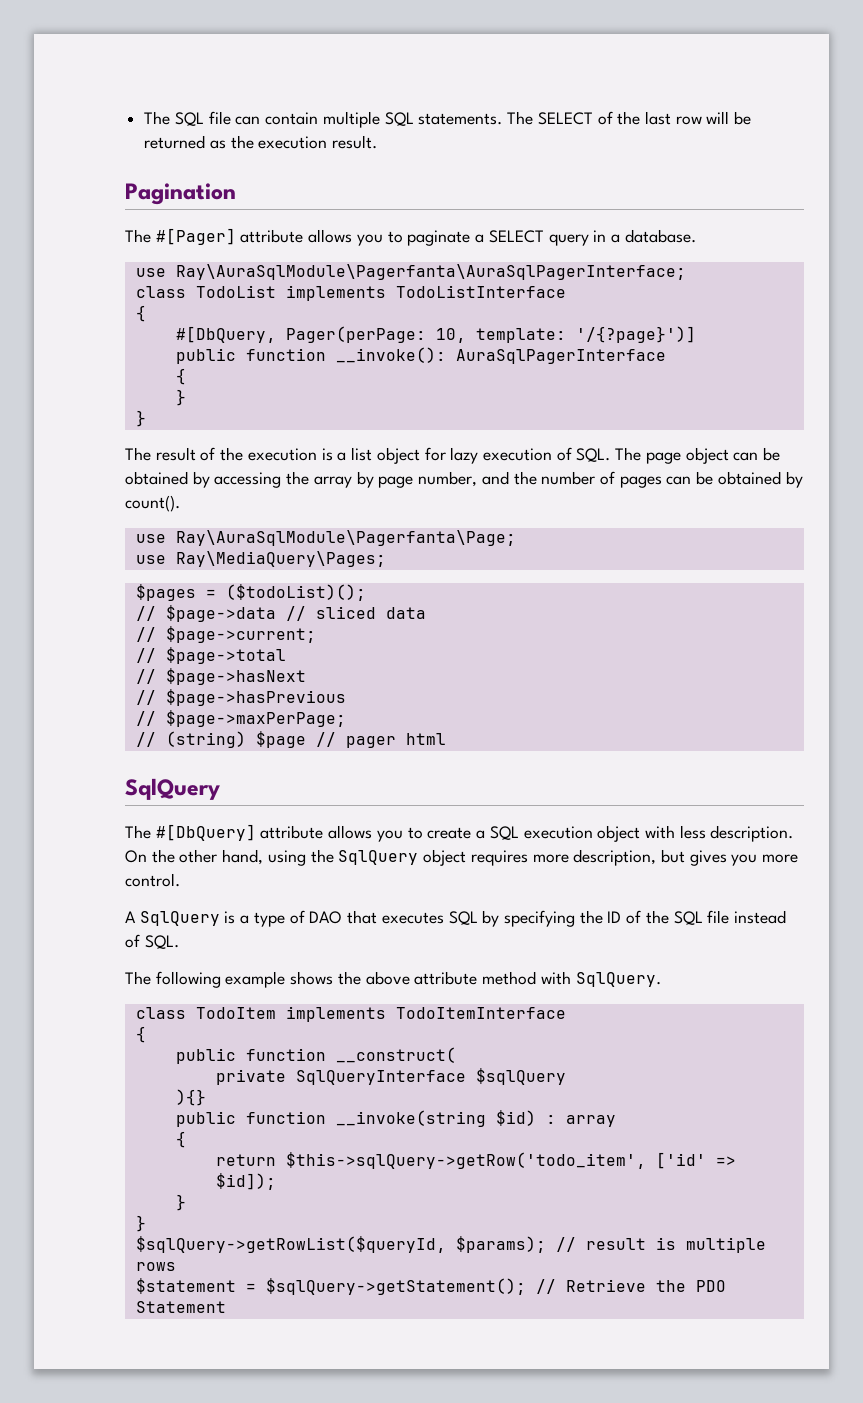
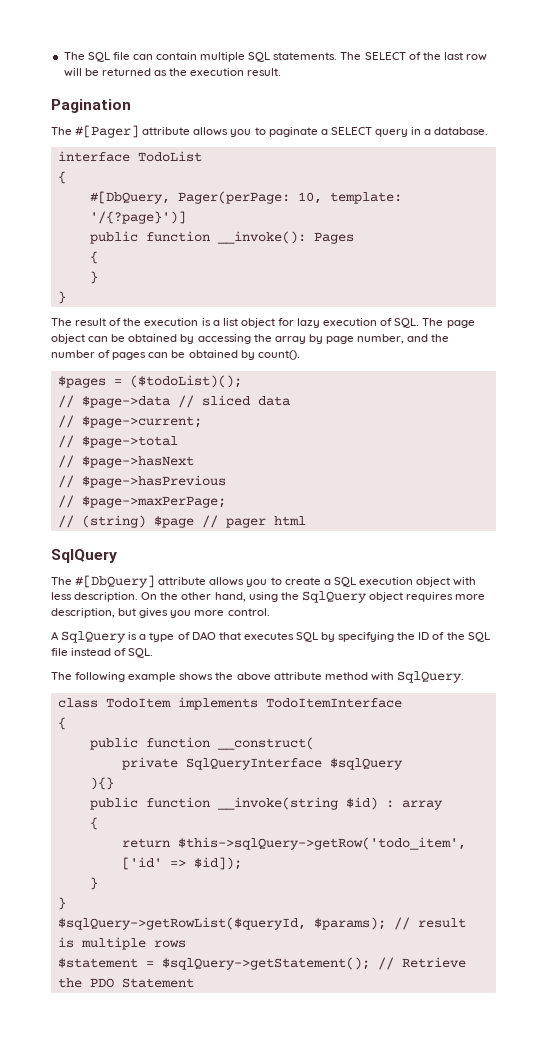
- use Ray\AuraSqlModule\Pagerfanta\AuraSqlPagerInterface;
- class TodoList implements TodoListInterface
+ interface TodoList
- public function __invoke(): AuraSqlPagerInterface
+ public function __invoke(): Pages
- use Ray\AuraSqlModule\Pagerfanta\Page;
- use Ray\MediaQuery\Pages;

